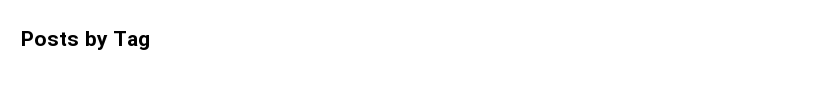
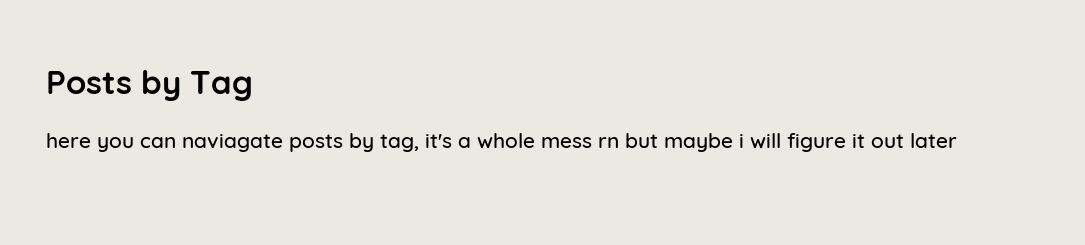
+ here you can naviagate posts by tag, it's a whole mess rn but maybe i will figure it out later

